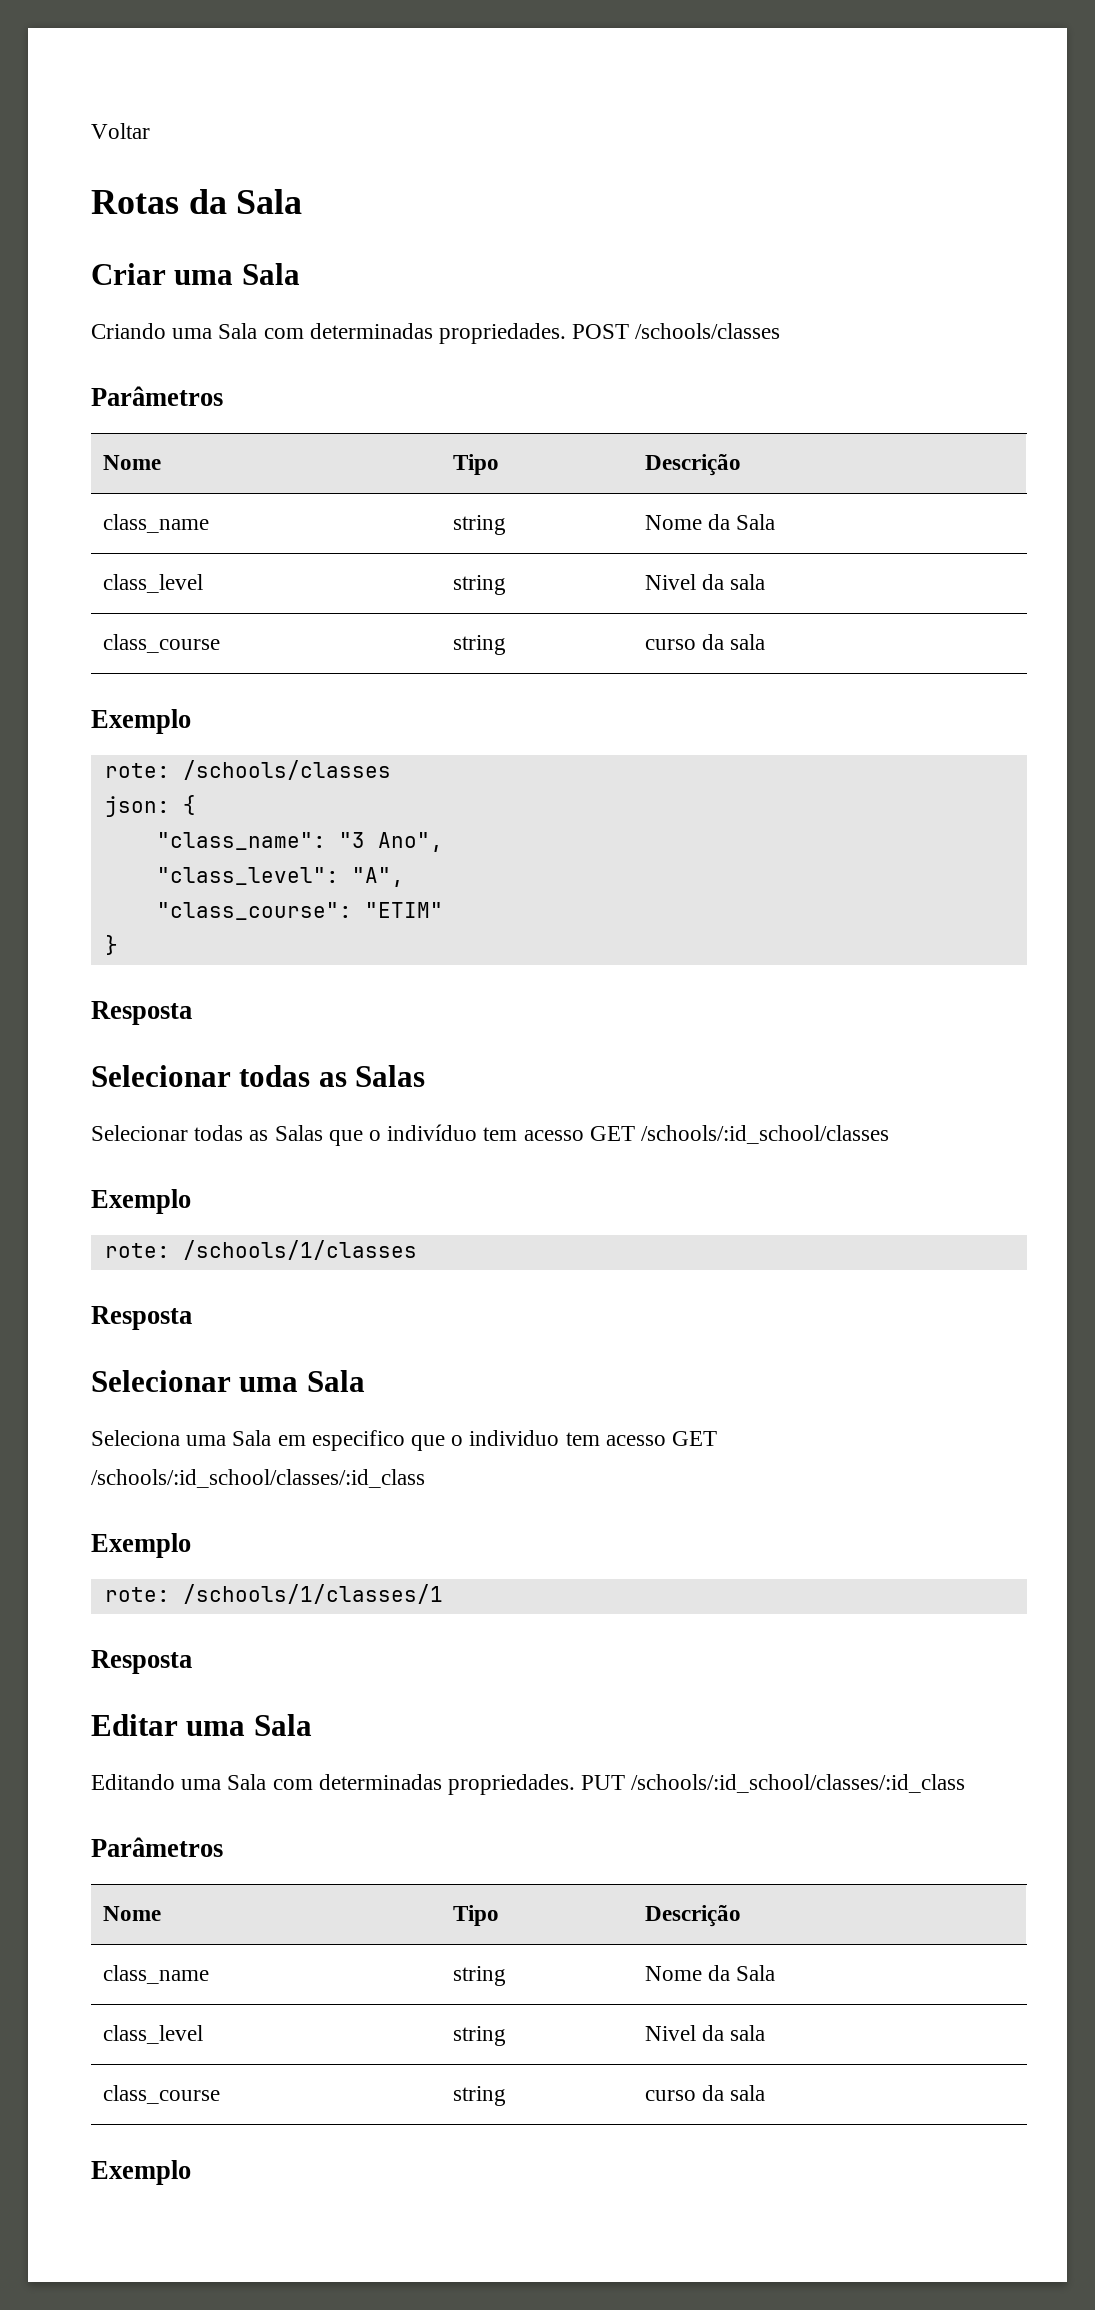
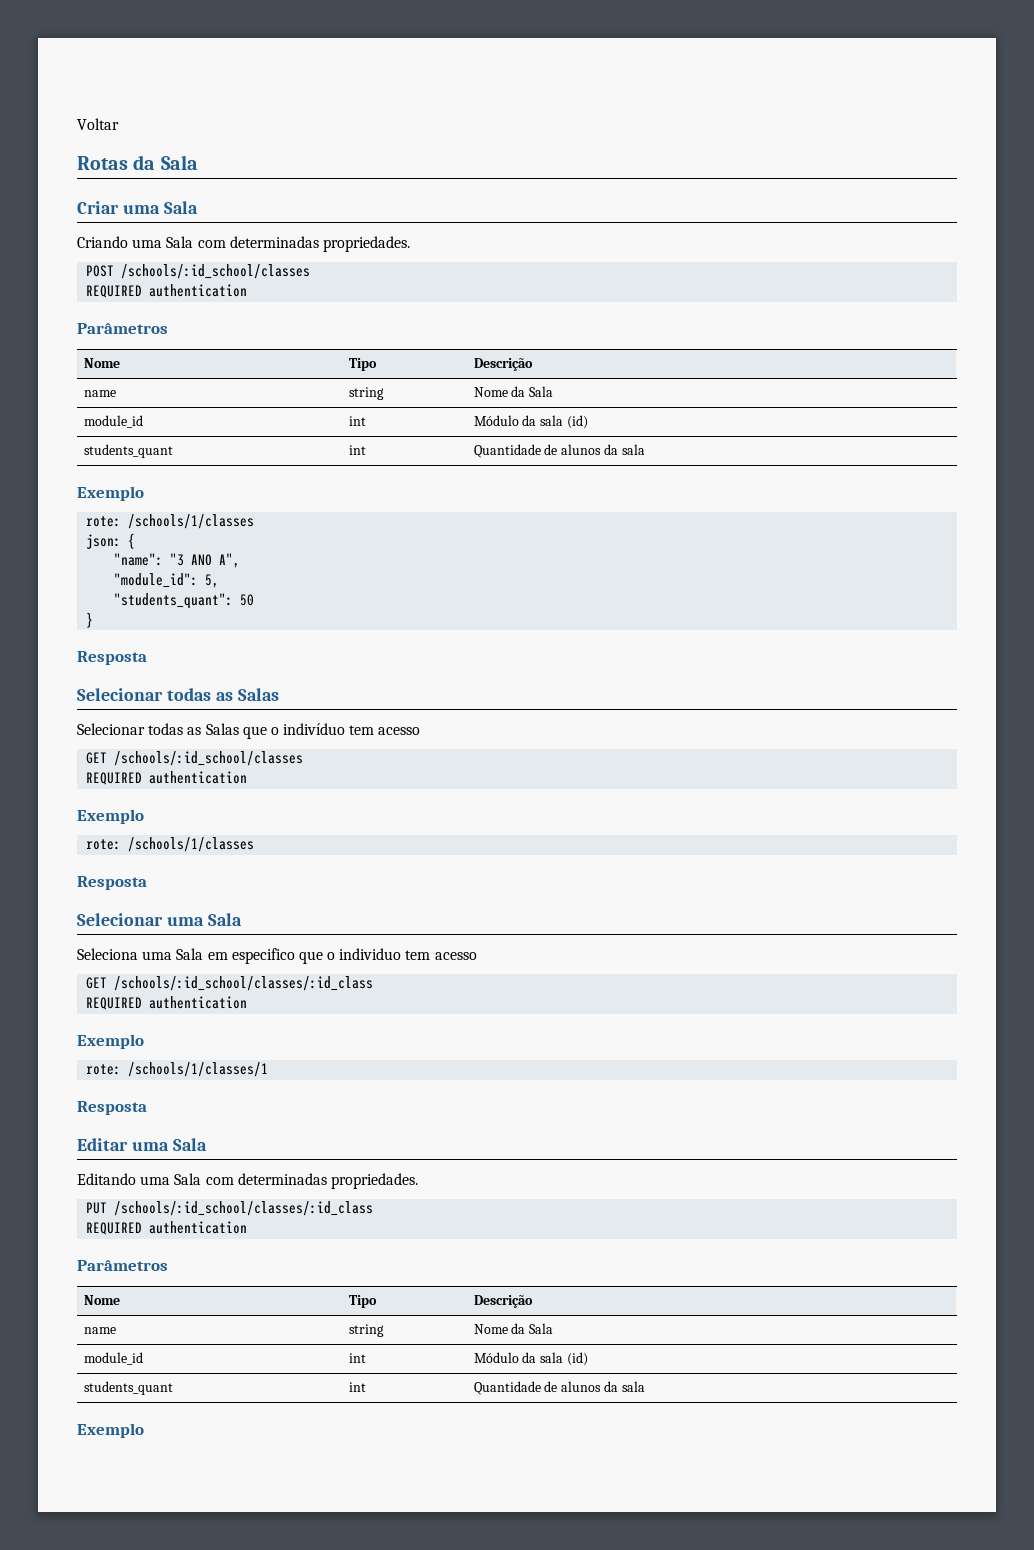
- Criando uma Sala com determinadas propriedades. POST /schools/classes
+ Criando uma Sala com determinadas propriedades.
+ POST /schools/:id_school/classes
+ REQUIRED authentication
  Parâmetros
  Nome | Tipo | Descrição
- class_name | string | Nome da Sala
- class_level | string | Nivel da sala
- class_course | string | curso da sala
+ name | string | Nome da Sala
+ module_id | int | Módulo da sala (id)
+ students_quant | int | Quantidade de alunos da sala
  Exemplo
- rote: /schools/classes
+ rote: /schools/1/classes
- "class_name": "3 Ano",
- "class_level": "A",
- "class_course": "ETIM"
+ "name": "3 ANO A",
+ "module_id": 5,
+ "students_quant": 50
- Selecionar todas as Salas que o indivíduo tem acesso GET /schools/:id_school/classes
+ Selecionar todas as Salas que o indivíduo tem acesso
+ GET /schools/:id_school/classes
+ REQUIRED authentication
- Seleciona uma Sala em especifico que o individuo tem acesso GET /schools/:id_school/classes/:id_class
+ Seleciona uma Sala em especifico que o individuo tem acesso
+ GET /schools/:id_school/classes/:id_class
+ REQUIRED authentication
- Editando uma Sala com determinadas propriedades. PUT /schools/:id_school/classes/:id_class
+ Editando uma Sala com determinadas propriedades.
+ PUT /schools/:id_school/classes/:id_class
+ REQUIRED authentication
  Parâmetros
  Nome | Tipo | Descrição
- class_name | string | Nome da Sala
- class_level | string | Nivel da sala
- class_course | string | curso da sala
+ name | string | Nome da Sala
+ module_id | int | Módulo da sala (id)
+ students_quant | int | Quantidade de alunos da sala

